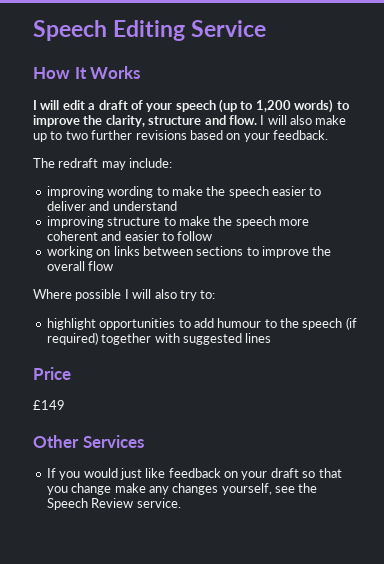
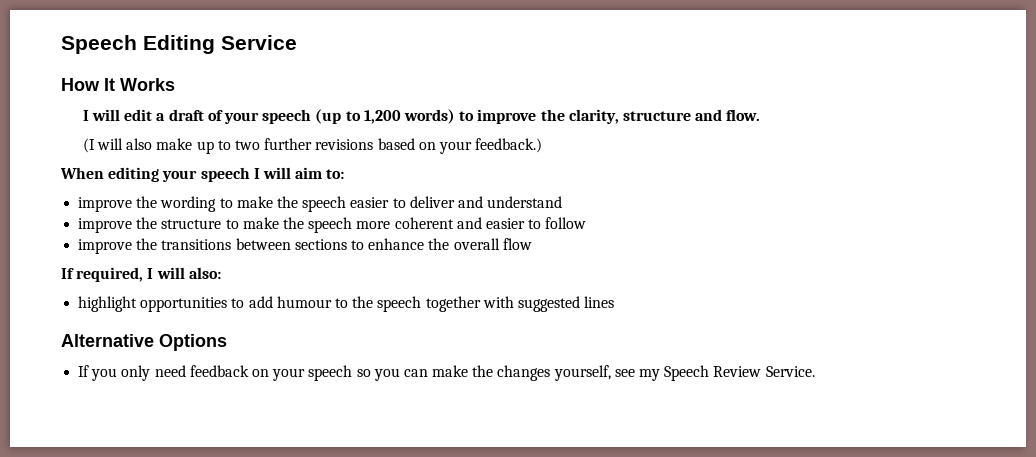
- I will edit a draft of your speech (up to 1,200 words) to improve the clarity, structure and flow. I will also make up to two further revisions based on your feedback.
- The redraft may include:
- improving wording to make the speech easier to deliver and understand
+ I will edit a draft of your speech (up to 1,200 words) to improve the clarity, structure and flow.
+ (I will also make up to two further revisions based on your feedback.)
+ When editing your speech I will aim to:
+ improve the wording to make the speech easier to deliver and understand
- improving structure to make the speech more coherent and easier to follow
+ improve the structure to make the speech more coherent and easier to follow
- working on links between sections to improve the overall flow
+ improve the transitions between sections to enhance the overall flow
- Where possible I will also try to:
+ If required, I will also:
- highlight opportunities to add humour to the speech (if required) together with suggested lines
+ highlight opportunities to add humour to the speech together with suggested lines
- Price
- £149
- Other Services
- If you would just like feedback on your draft so that you change make any changes yourself, see the Speech Review service.
+ Alternative Options
+ If you only need feedback on your speech so you can make the changes yourself, see my Speech Review Service.

